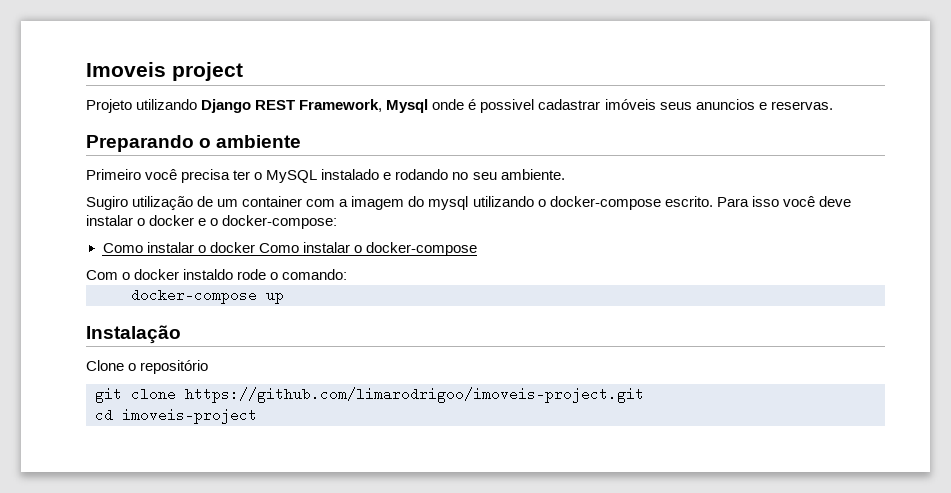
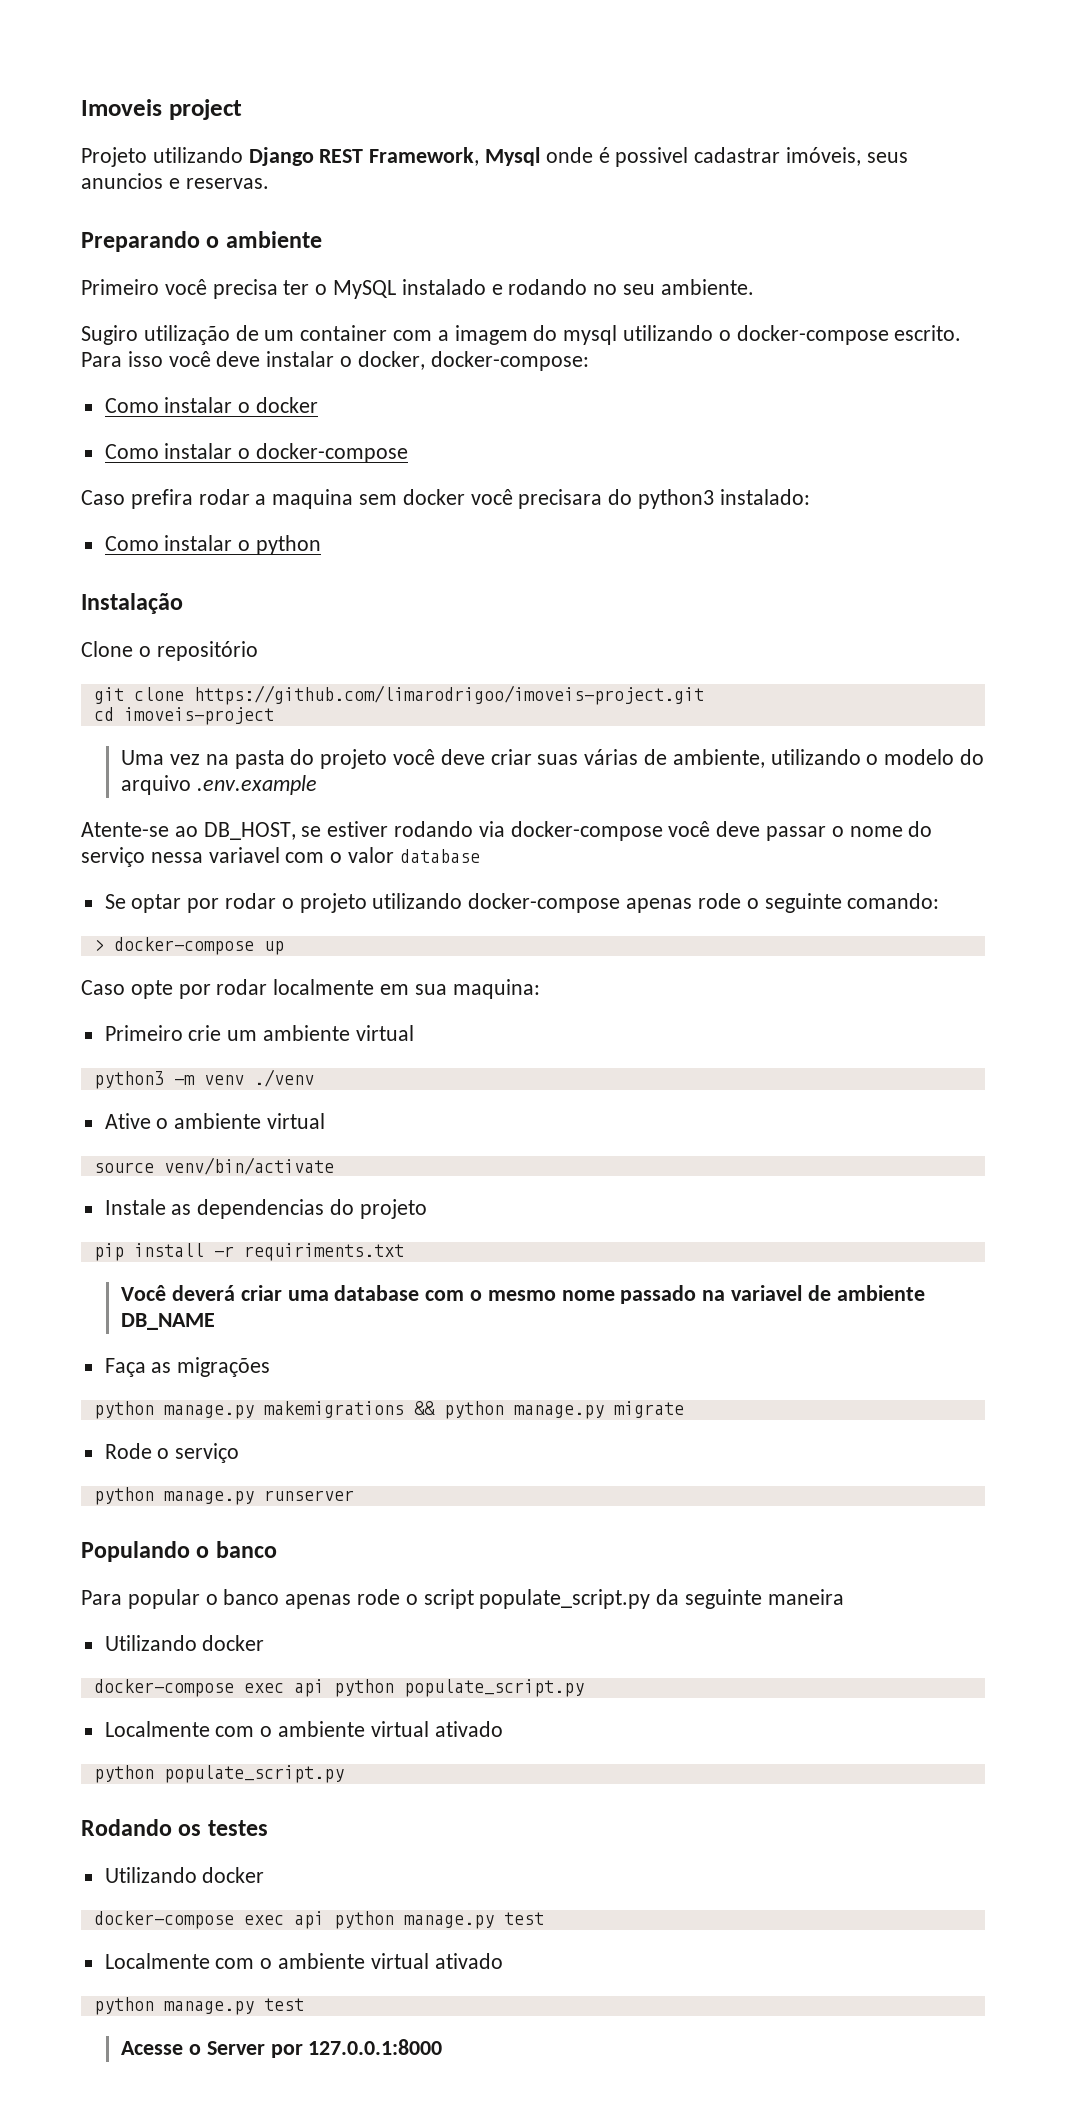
- Projeto utilizando Django REST Framework, Mysql onde é possivel cadastrar imóveis seus anuncios e reservas.
+ Projeto utilizando Django REST Framework, Mysql onde é possivel cadastrar imóveis, seus anuncios e reservas.
- Para isso você deve instalar o docker e o docker-compose:
+ Para isso você deve instalar o docker, docker-compose:
- Como instalar o docker Como instalar o docker-compose
+ Como instalar o docker
+ Como instalar o docker-compose
- Com o docker instaldo rode o comando:
- docker-compose up
+ Caso prefira rodar a maquina sem docker você precisara do python3 instalado:
+ Como instalar o python
+ Uma vez na pasta do projeto você deve criar suas várias de ambiente, utilizando o modelo do arquivo .env.example
+ Atente-se ao DB_HOST, se estiver rodando via docker-compose você deve passar o nome do serviço nessa variavel com o valor database
+ Se optar por rodar o projeto utilizando docker-compose apenas rode o seguinte comando:
+ > docker-compose up
+ Caso opte por rodar localmente em sua maquina:
+ Primeiro crie um ambiente virtual
+ python3 -m venv ./venv
+ Ative o ambiente virtual
+ source venv/bin/activate
+ Instale as dependencias do projeto
+ pip install -r requiriments.txt
+ Você deverá criar uma database com o mesmo nome passado na variavel de ambiente DB_NAME
+ Faça as migrações
+ python manage.py makemigrations && python manage.py migrate
+ Rode o serviço
+ python manage.py runserver
+ Populando o banco
+ Para popular o banco apenas rode o script populate_script.py da seguinte maneira
+ Utilizando docker
+ docker-compose exec api python populate_script.py
+ Localmente com o ambiente virtual ativado
+ python populate_script.py
+ Rodando os testes
+ Utilizando docker
+ docker-compose exec api python manage.py test
+ Localmente com o ambiente virtual ativado
+ python manage.py test
+ Acesse o Server por 127.0.0.1:8000

